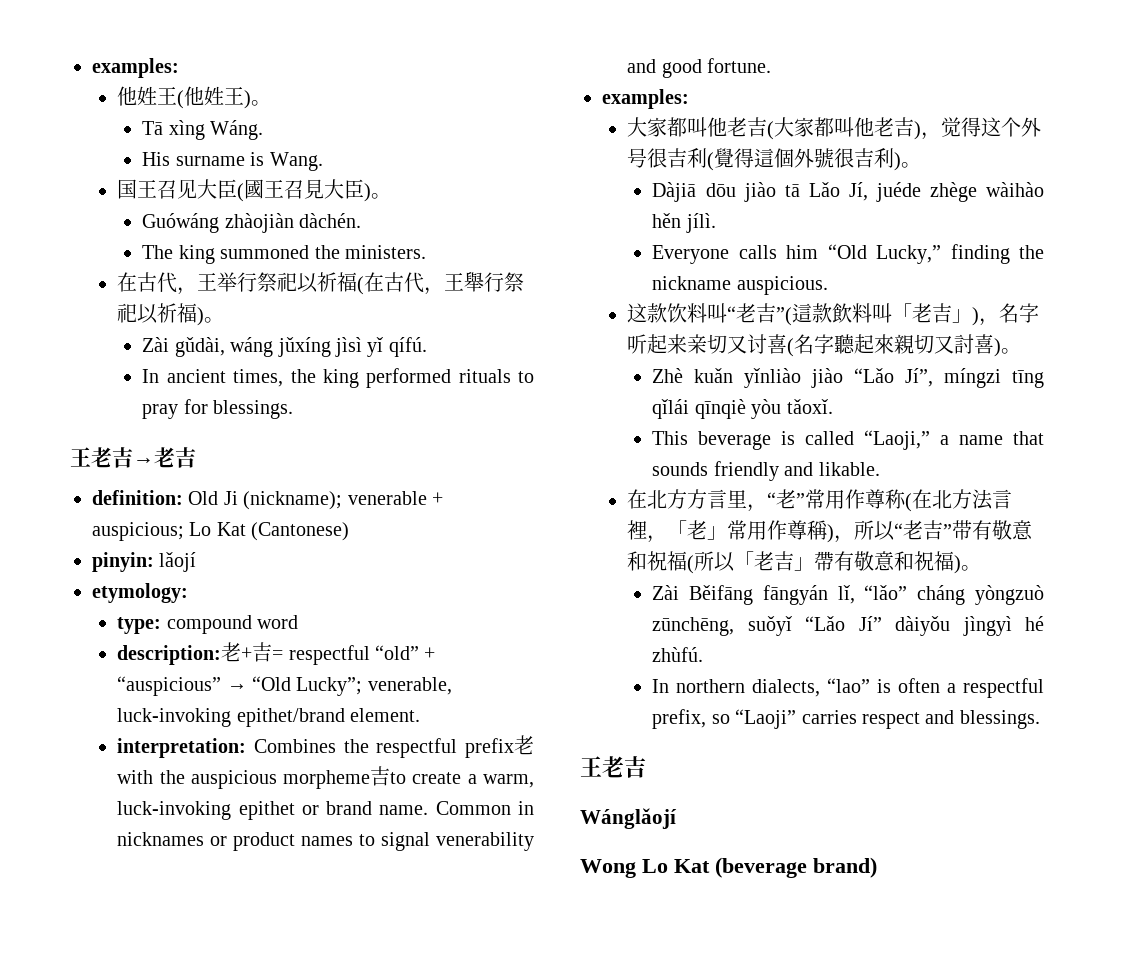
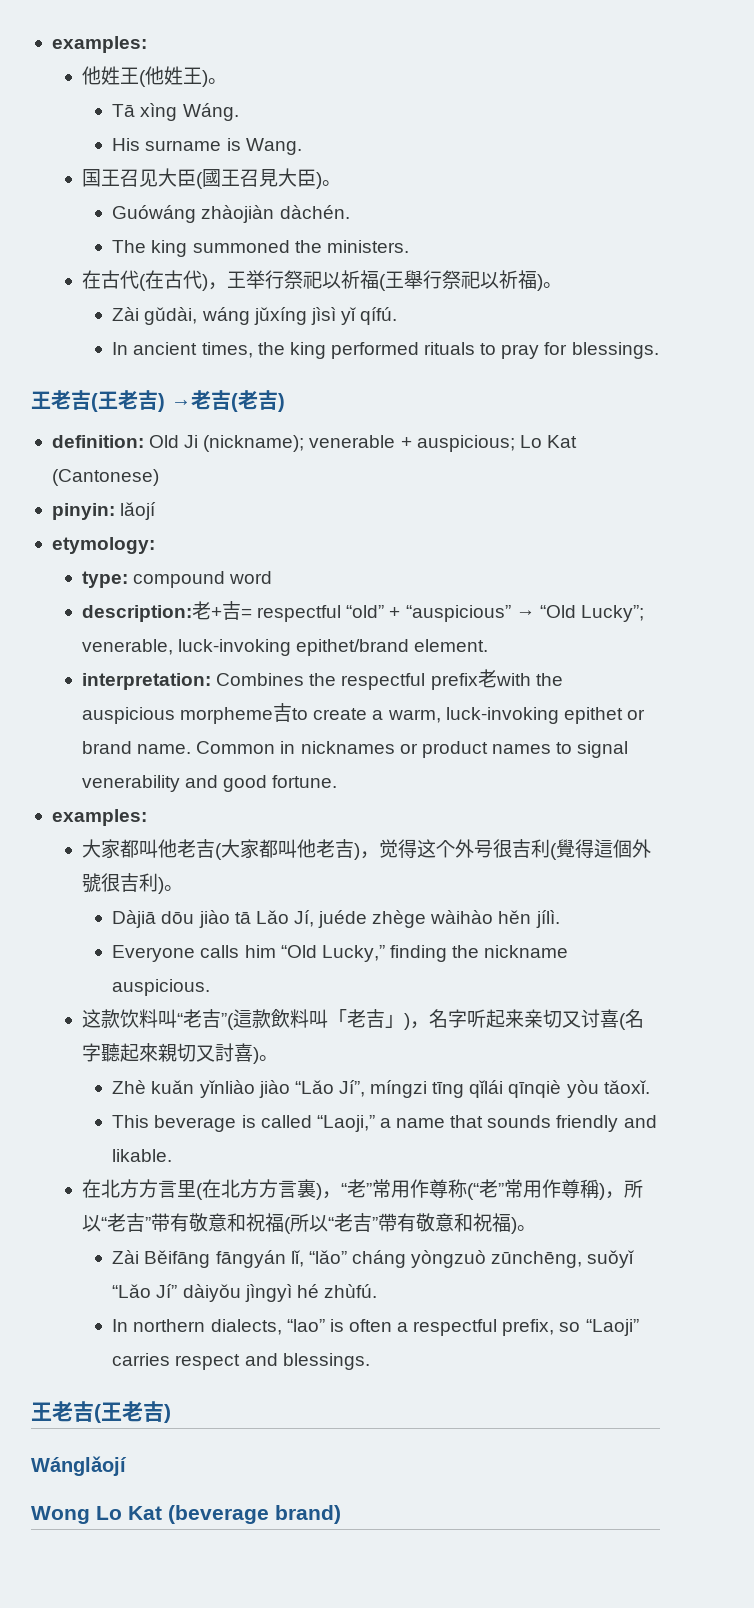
- 在古代，王举行祭祀以祈福(在古代，王舉行祭祀以祈福)。
+ 在古代(在古代)，王举行祭祀以祈福(王舉行祭祀以祈福)。
- 王老吉→老吉
+ 王老吉(王老吉) →老吉(老吉)
- 在北方方言里，“老”常用作尊称(在北方法言裡，「老」常用作尊稱)，所以“老吉”带有敬意和祝福(所以「老吉」帶有敬意和祝福)。
+ 在北方方言里(在北方方言裏)，“老”常用作尊称(“老”常用作尊稱)，所以“老吉”带有敬意和祝福(所以“老吉”帶有敬意和祝福)。
  In northern dialects, “lao” is often a respectful prefix, so “Laoji” carries respect and blessings.
- 王老吉
+ 王老吉(王老吉)

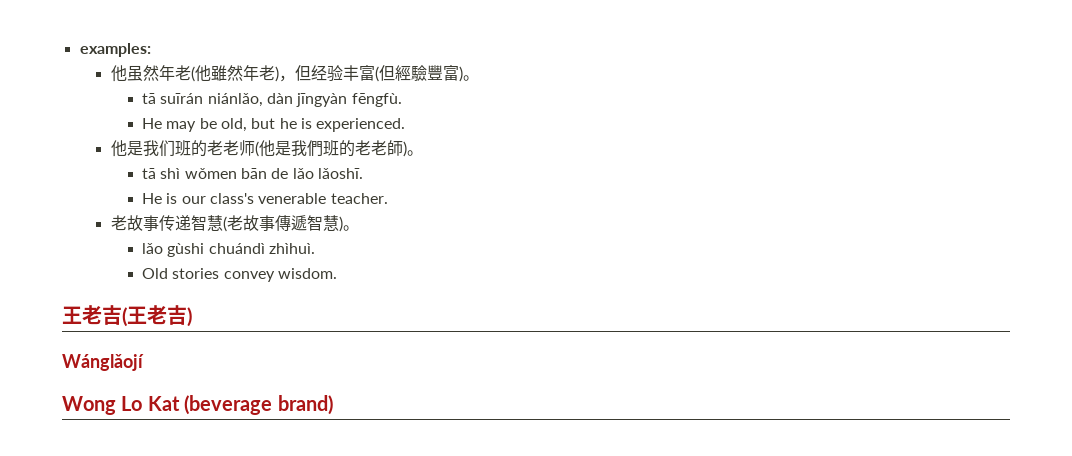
- 他姓王(他姓王)。
- Tā xìng Wáng.
- His surname is Wang.
- 国王召见大臣(國王召見大臣)。
- Guówáng zhàojiàn dàchén.
- The king summoned the ministers.
- 在古代(在古代)，王举行祭祀以祈福(王舉行祭祀以祈福)。
- Zài gǔdài, wáng jǔxíng jìsì yǐ qífú.
- In ancient times, the king performed rituals to pray for blessings.
- 王老吉(王老吉) →老吉(老吉)
- definition: Old Ji (nickname); venerable + auspicious; Lo Kat (Cantonese)
- pinyin: lǎojí
- etymology:
- type: compound word
- description:老+吉= respectful “old” + “auspicious” → “Old Lucky”; venerable, luck-invoking epithet/brand element.
- interpretation: Combines the respectful prefix老with the auspicious morpheme吉to create a warm, luck‑invoking epithet or brand name. Common in nicknames or product names to signal venerability and good fortune.
- examples:
- 大家都叫他老吉(大家都叫他老吉)，觉得这个外号很吉利(覺得這個外號很吉利)。
- Dàjiā dōu jiào tā Lǎo Jí, juéde zhège wàihào hěn jílì.
- Everyone calls him “Old Lucky,” finding the nickname auspicious.
- 这款饮料叫“老吉”(這款飲料叫「老吉」)，名字听起来亲切又讨喜(名字聽起來親切又討喜)。
- Zhè kuǎn yǐnliào jiào “Lǎo Jí”, míngzi tīng qǐlái qīnqiè yòu tǎoxǐ.
- This beverage is called “Laoji,” a name that sounds friendly and likable.
- 在北方方言里(在北方方言裏)，“老”常用作尊称(“老”常用作尊稱)，所以“老吉”带有敬意和祝福(所以“老吉”帶有敬意和祝福)。
- Zài Běifāng fāngyán lǐ, “lǎo” cháng yòngzuò zūnchēng, suǒyǐ “Lǎo Jí” dàiyǒu jìngyì hé zhùfú.
- In northern dialects, “lao” is often a respectful prefix, so “Laoji” carries respect and blessings.
+ 他虽然年老(他雖然年老)，但经验丰富(但經驗豐富)。
+ tā suīrán niánlǎo, dàn jīngyàn fēngfù.
+ He may be old, but he is experienced.
+ 他是我们班的老老师(他是我們班的老老師)。
+ tā shì wǒmen bān de lǎo lǎoshī.
+ He is our class's venerable teacher.
+ 老故事传递智慧(老故事傳遞智慧)。
+ lǎo gùshi chuándì zhìhuì.
+ Old stories convey wisdom.

